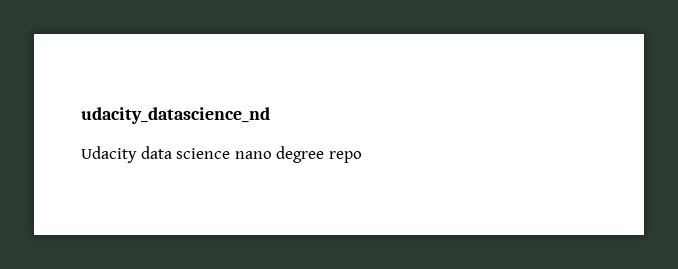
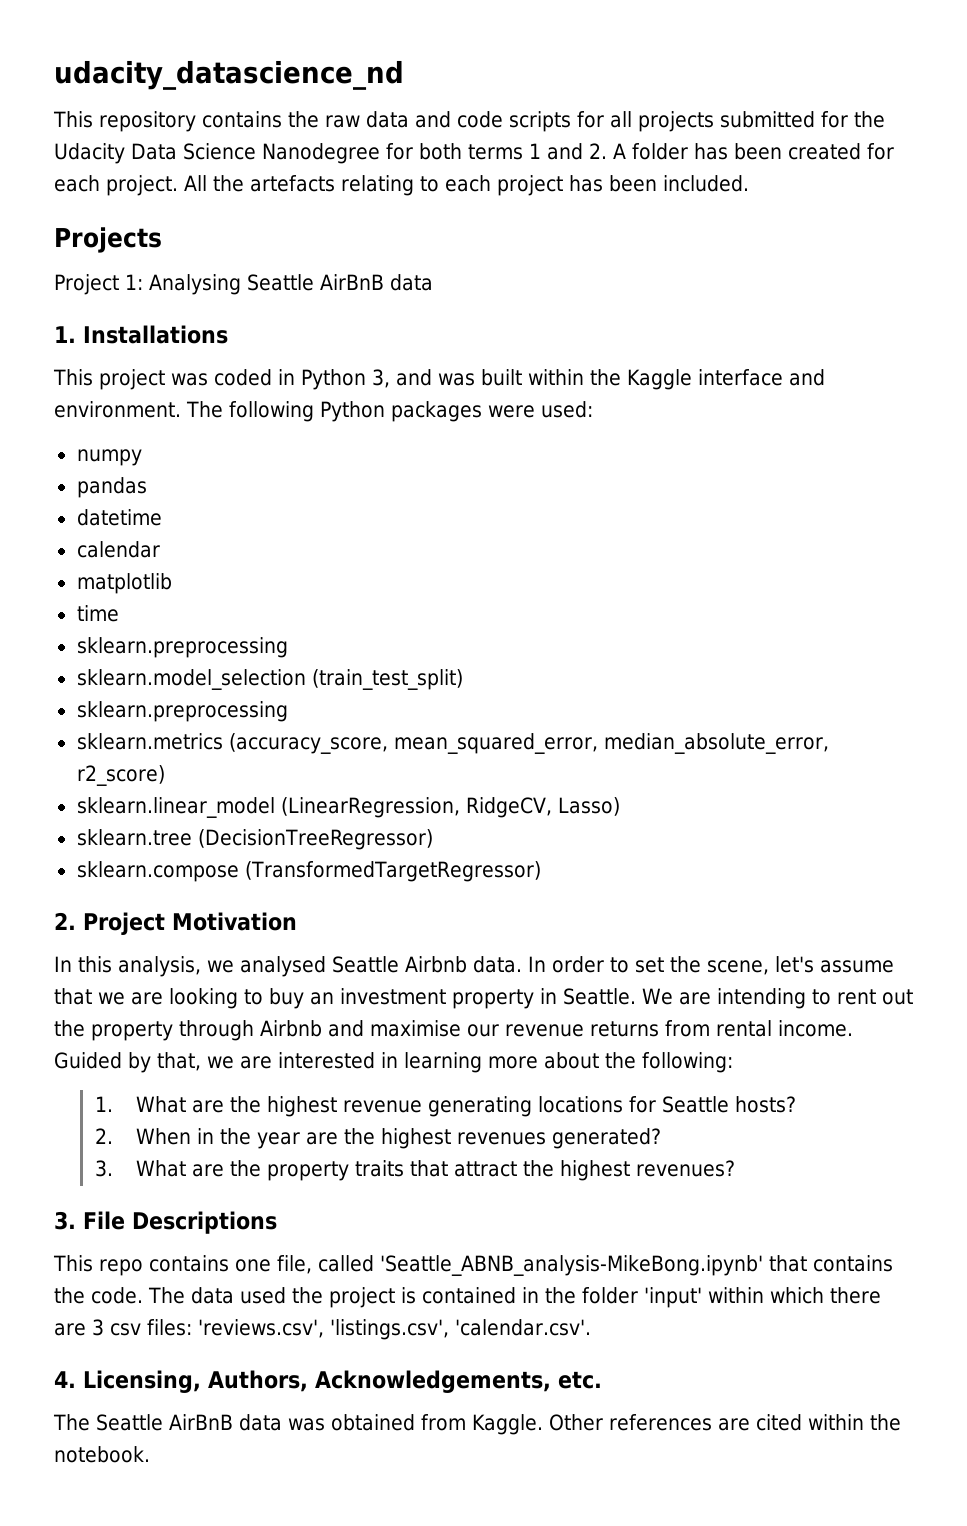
- Udacity data science nano degree repo
+ This repository contains the raw data and code scripts for all projects submitted for the Udacity Data Science Nanodegree for both terms 1 and 2. A folder has been created for each project. All the artefacts relating to each project has been included.
+ Projects
+ Project 1: Analysing Seattle AirBnB data
+ 1. Installations
+ This project was coded in Python 3, and was built within the Kaggle interface and environment. The following Python packages were used:
+ numpy
+ pandas
+ datetime
+ calendar
+ matplotlib
+ time
+ sklearn.preprocessing
+ sklearn.model_selection (train_test_split)
+ sklearn.preprocessing
+ sklearn.metrics (accuracy_score, mean_squared_error, median_absolute_error, r2_score)
+ sklearn.linear_model (LinearRegression, RidgeCV, Lasso)
+ sklearn.tree (DecisionTreeRegressor)
+ sklearn.compose (TransformedTargetRegressor)
+ 2. Project Motivation
+ In this analysis, we analysed Seattle Airbnb data. In order to set the scene, let's assume that we are looking to buy an investment property in Seattle. We are intending to rent out the property through Airbnb and maximise our revenue returns from rental income. Guided by that, we are interested in learning more about the following:
+ 1. What are the highest revenue generating locations for Seattle hosts?
+ 2. When in the year are the highest revenues generated?
+ 3. What are the property traits that attract the highest revenues?
+ 3. File Descriptions
+ This repo contains one file, called 'Seattle_ABNB_analysis-MikeBong.ipynb' that contains the code. The data used the project is contained in the folder 'input' within which there are 3 csv files: 'reviews.csv', 'listings.csv', 'calendar.csv'.
+ 4. Licensing, Authors, Acknowledgements, etc.
+ The Seattle AirBnB data was obtained from Kaggle. Other references are cited within the notebook.

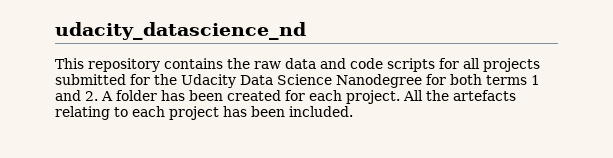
- Projects
- Project 1: Analysing Seattle AirBnB data
- 1. Installations
- This project was coded in Python 3, and was built within the Kaggle interface and environment. The following Python packages were used:
- numpy
- pandas
- datetime
- calendar
- matplotlib
- time
- sklearn.preprocessing
- sklearn.model_selection (train_test_split)
- sklearn.preprocessing
- sklearn.metrics (accuracy_score, mean_squared_error, median_absolute_error, r2_score)
- sklearn.linear_model (LinearRegression, RidgeCV, Lasso)
- sklearn.tree (DecisionTreeRegressor)
- sklearn.compose (TransformedTargetRegressor)
- 2. Project Motivation
- In this analysis, we analysed Seattle Airbnb data. In order to set the scene, let's assume that we are looking to buy an investment property in Seattle. We are intending to rent out the property through Airbnb and maximise our revenue returns from rental income. Guided by that, we are interested in learning more about the following:
- 1. What are the highest revenue generating locations for Seattle hosts?
- 2. When in the year are the highest revenues generated?
- 3. What are the property traits that attract the highest revenues?
- 3. File Descriptions
- This repo contains one file, called 'Seattle_ABNB_analysis-MikeBong.ipynb' that contains the code. The data used the project is contained in the folder 'input' within which there are 3 csv files: 'reviews.csv', 'listings.csv', 'calendar.csv'.
- 4. Licensing, Authors, Acknowledgements, etc.
- The Seattle AirBnB data was obtained from Kaggle. Other references are cited within the notebook.

